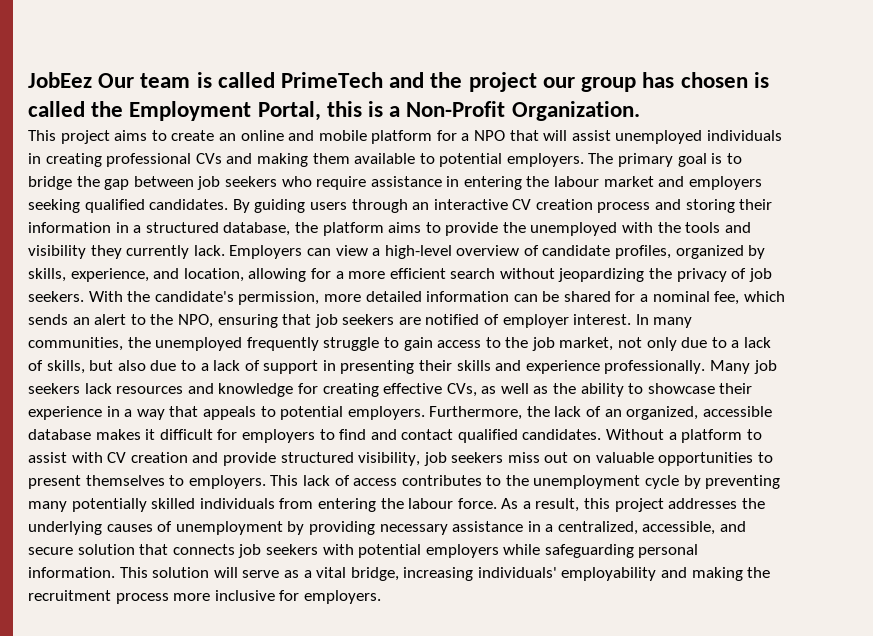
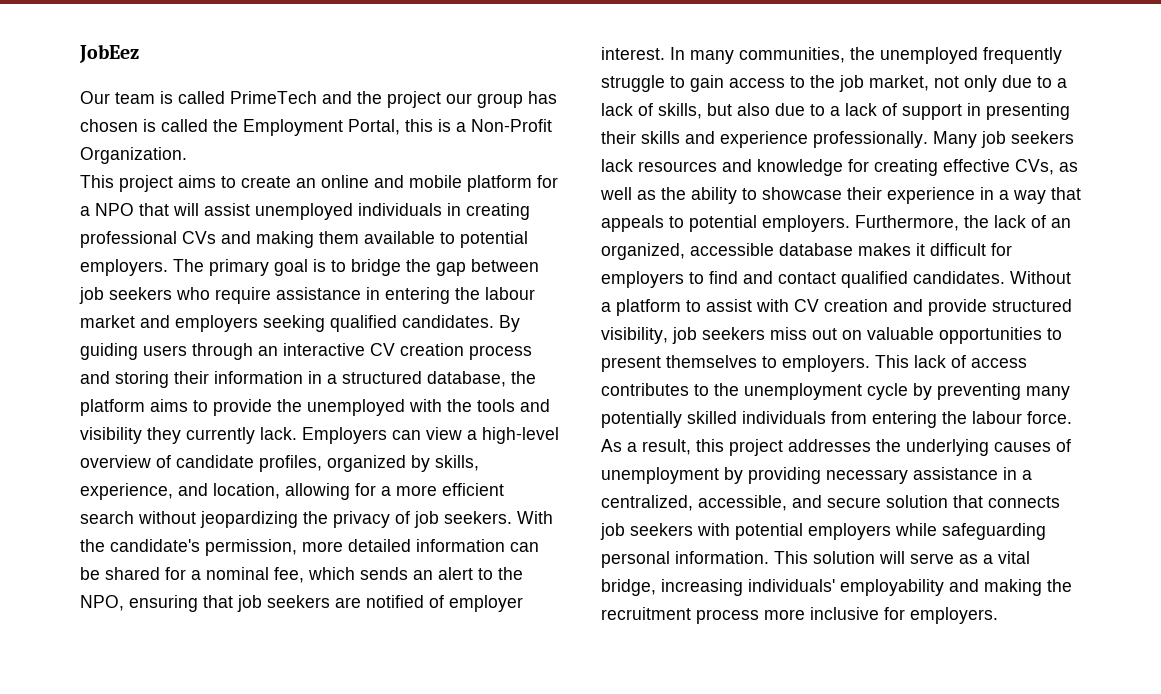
- JobEez Our team is called PrimeTech and the project our group has chosen is called the Employment Portal, this is a Non-Profit Organization.
+ JobEez
+ Our team is called PrimeTech and the project our group has chosen is called the Employment Portal, this is a Non-Profit Organization.

